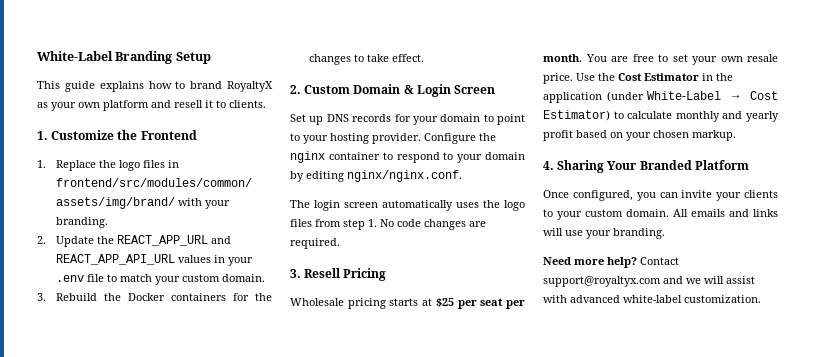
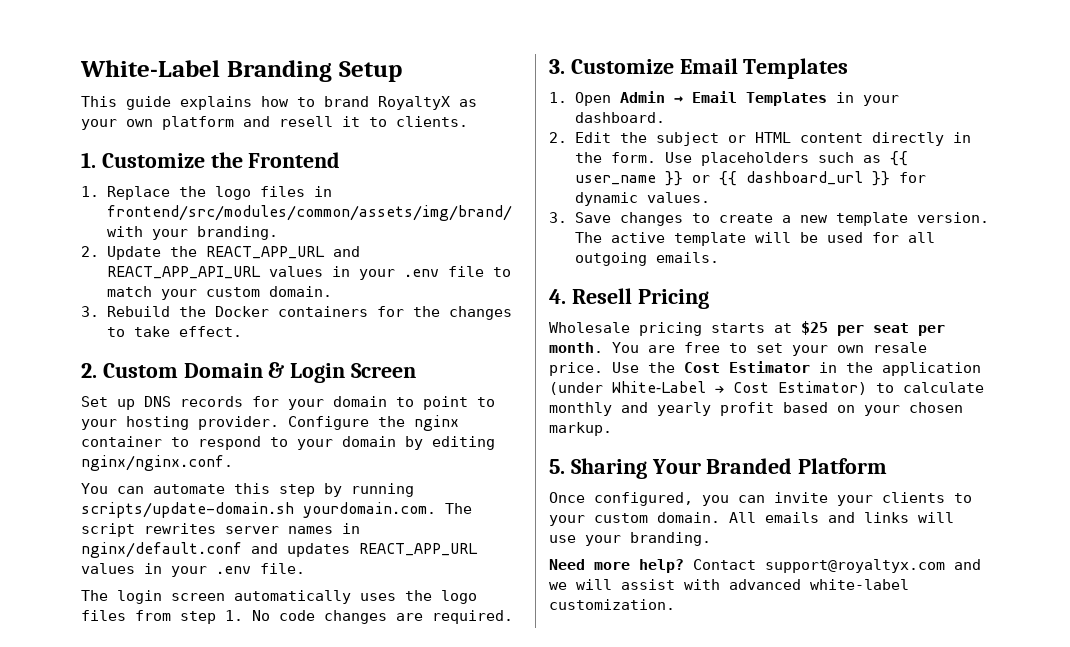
+ You can automate this step by running scripts/update-domain.sh yourdomain.com. The script rewrites server names in nginx/default.conf and updates REACT_APP_URL values in your .env file.
- 3. Resell Pricing
+ 3. Customize Email Templates
+ 1. Open Admin → Email Templates in your dashboard.
+ 2. Edit the subject or HTML content directly in the form. Use placeholders such as {{ user_name }} or {{ dashboard_url }} for dynamic values.
+ 3. Save changes to create a new template version. The active template will be used for all outgoing emails.
+ 4. Resell Pricing
- 4. Sharing Your Branded Platform
+ 5. Sharing Your Branded Platform

